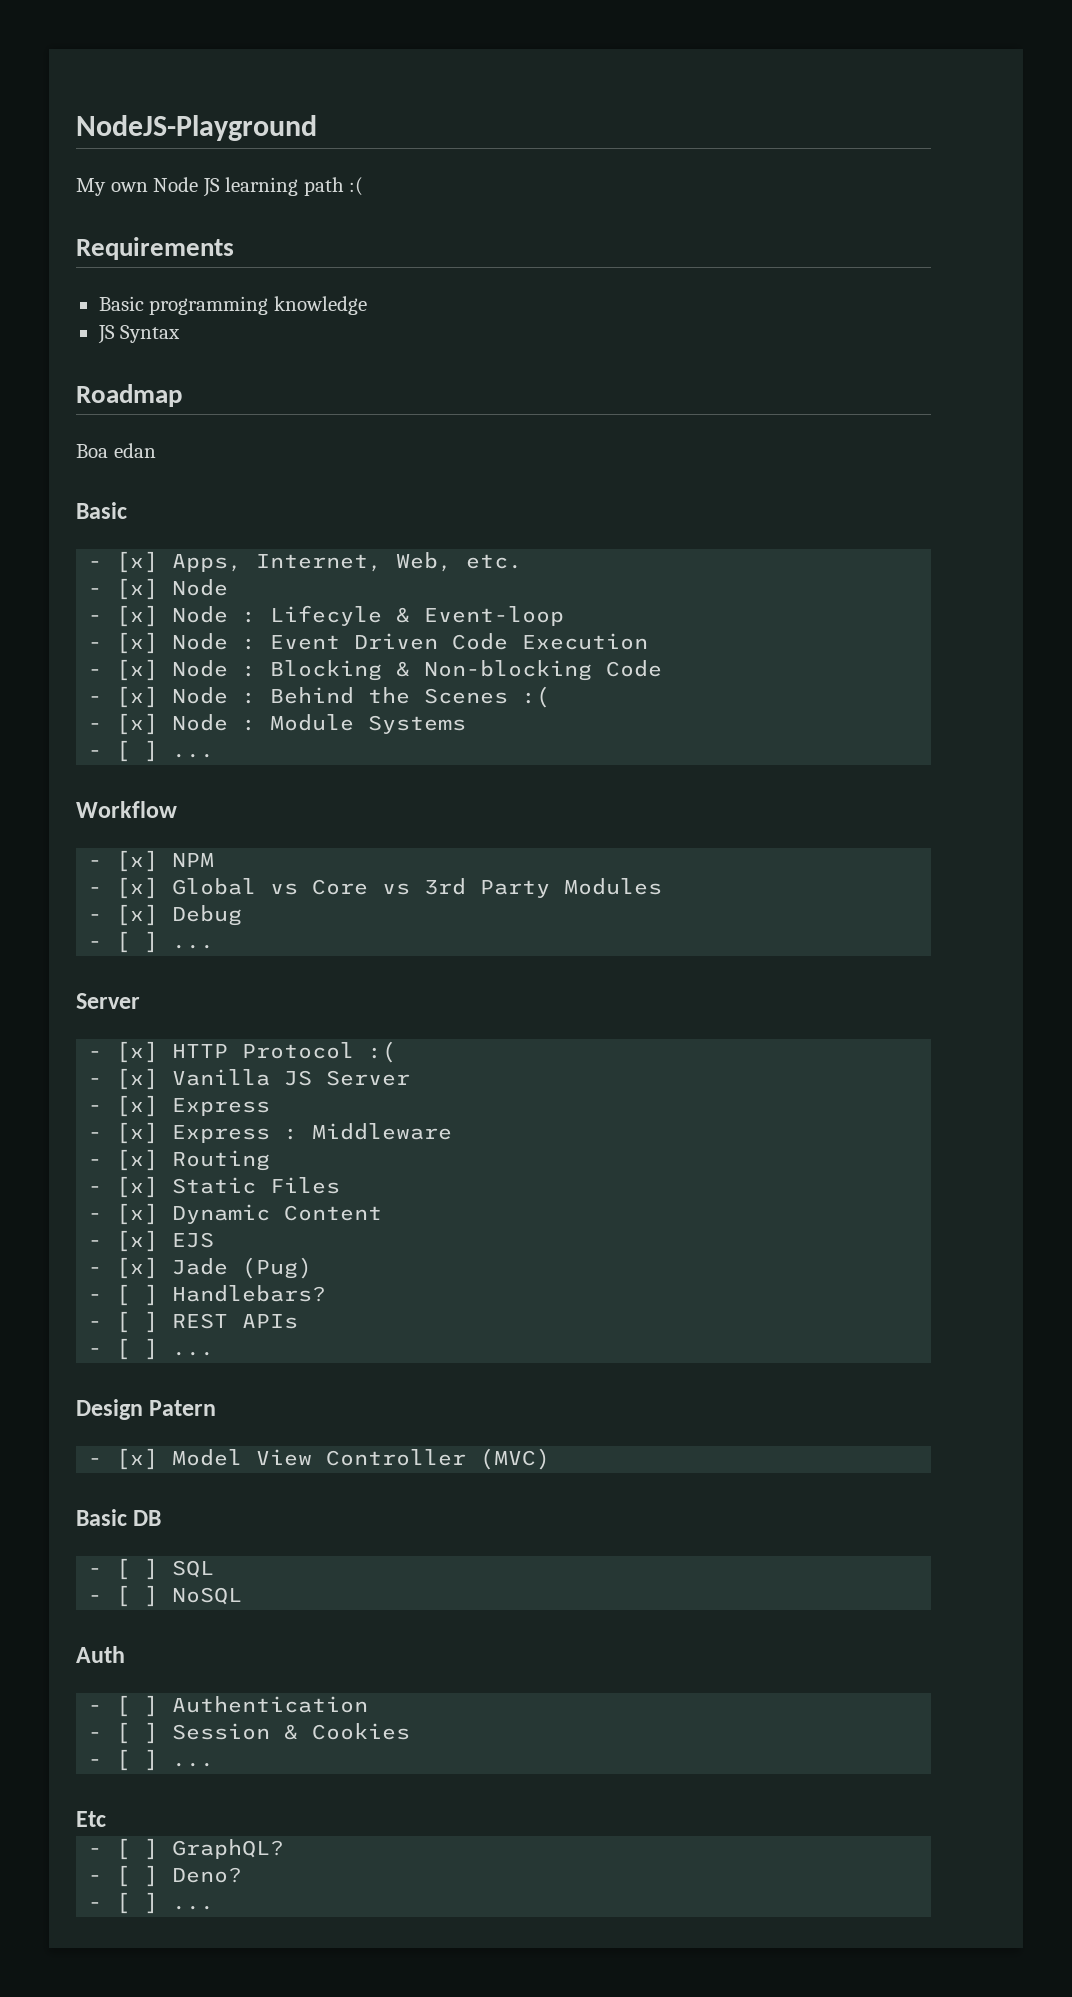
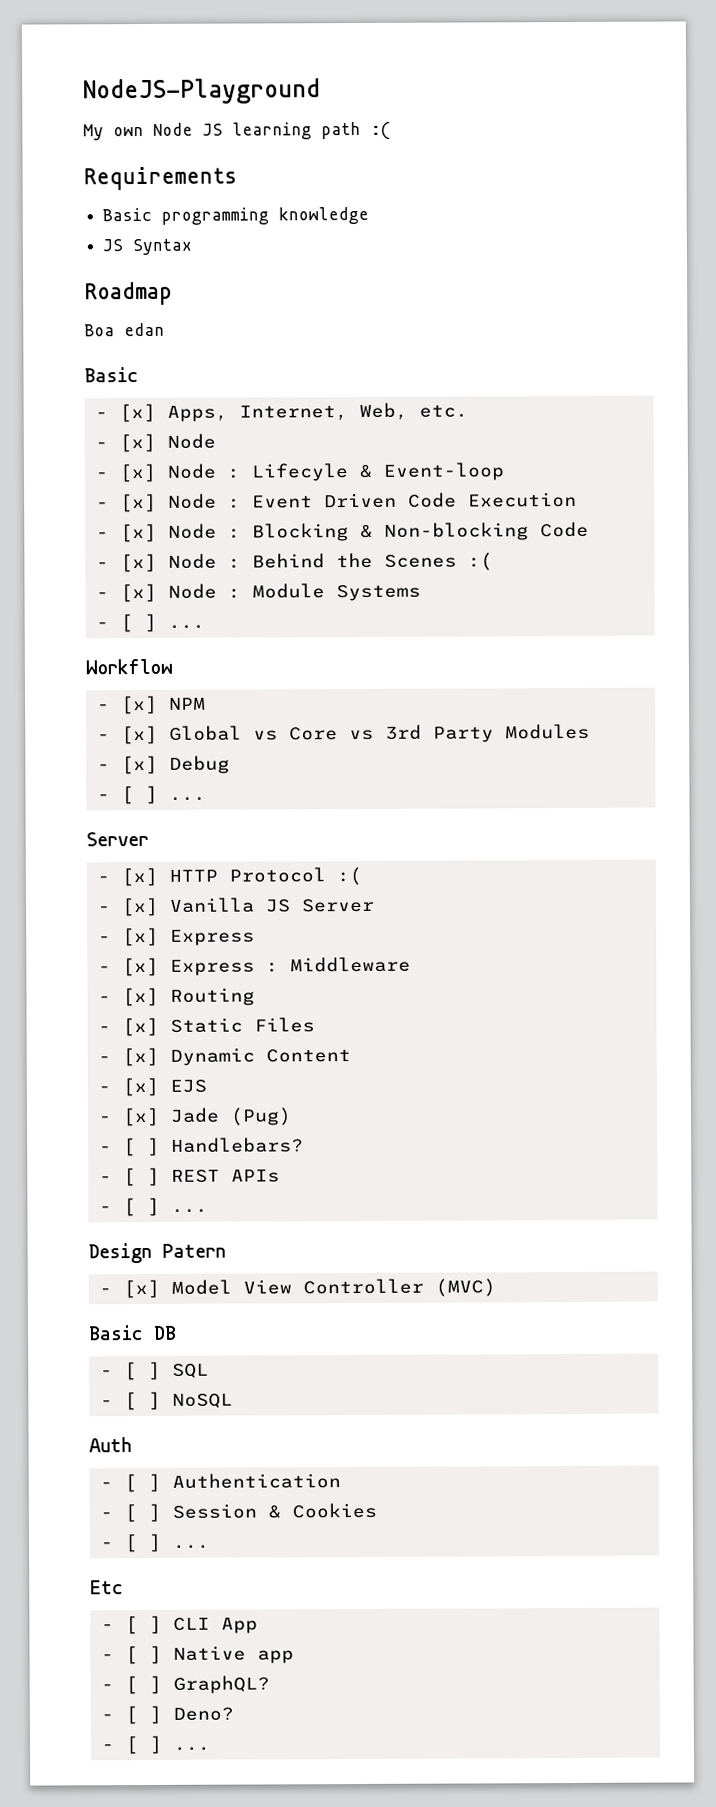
+ - [ ] CLI App
+ - [ ] Native app

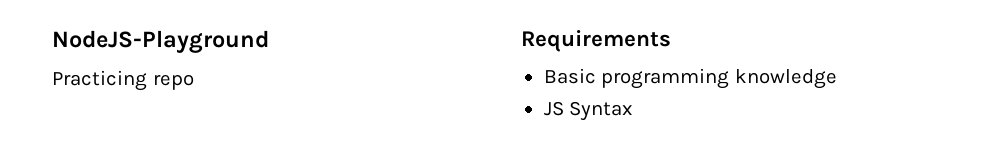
- My own Node JS learning path :(
+ Practicing repo
- Roadmap
- Boa edan
- Basic
- - [x] Apps, Internet, Web, etc.
- - [x] Node
- - [x] Node : Lifecyle & Event-loop
- - [x] Node : Event Driven Code Execution
- - [x] Node : Blocking & Non-blocking Code
- - [x] Node : Behind the Scenes :(
- - [x] Node : Module Systems
- - [ ] ...
- Workflow
- - [x] NPM
- - [x] Global vs Core vs 3rd Party Modules
- - [x] Debug
- - [ ] ...
- Server
- - [x] HTTP Protocol :(
- - [x] Vanilla JS Server
- - [x] Express
- - [x] Express : Middleware
- - [x] Routing
- - [x] Static Files
- - [x] Dynamic Content
- - [x] EJS
- - [x] Jade (Pug)
- - [ ] Handlebars?
- - [ ] REST APIs
- - [ ] ...
- Design Patern
- - [x] Model View Controller (MVC)
- Basic DB
- - [ ] SQL
- - [ ] NoSQL
- Auth
- - [ ] Authentication
- - [ ] Session & Cookies
- - [ ] ...
- Etc
- - [ ] CLI App
- - [ ] Native app
- - [ ] GraphQL?
- - [ ] Deno?
- - [ ] ...

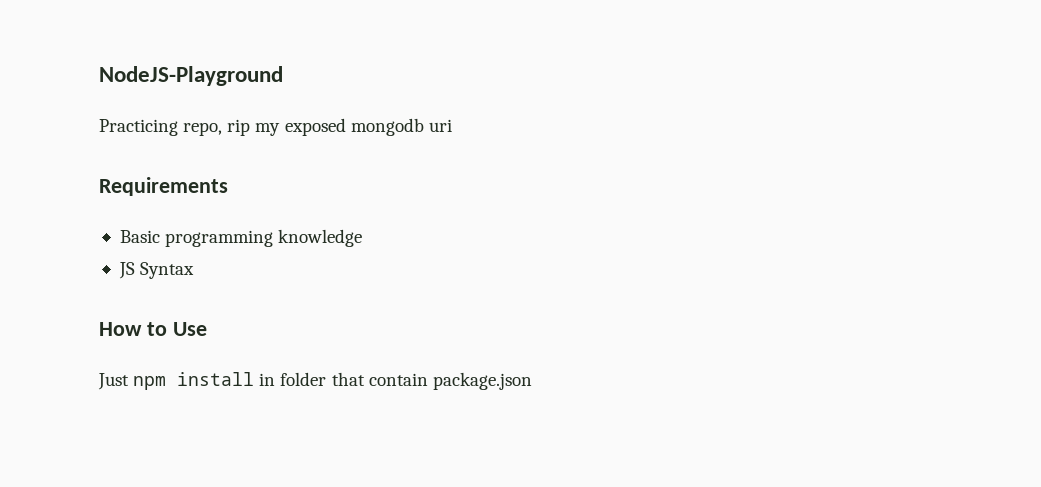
- Practicing repo
+ Practicing repo, rip my exposed mongodb uri
+ How to Use
+ Just npm install in folder that contain package.json

